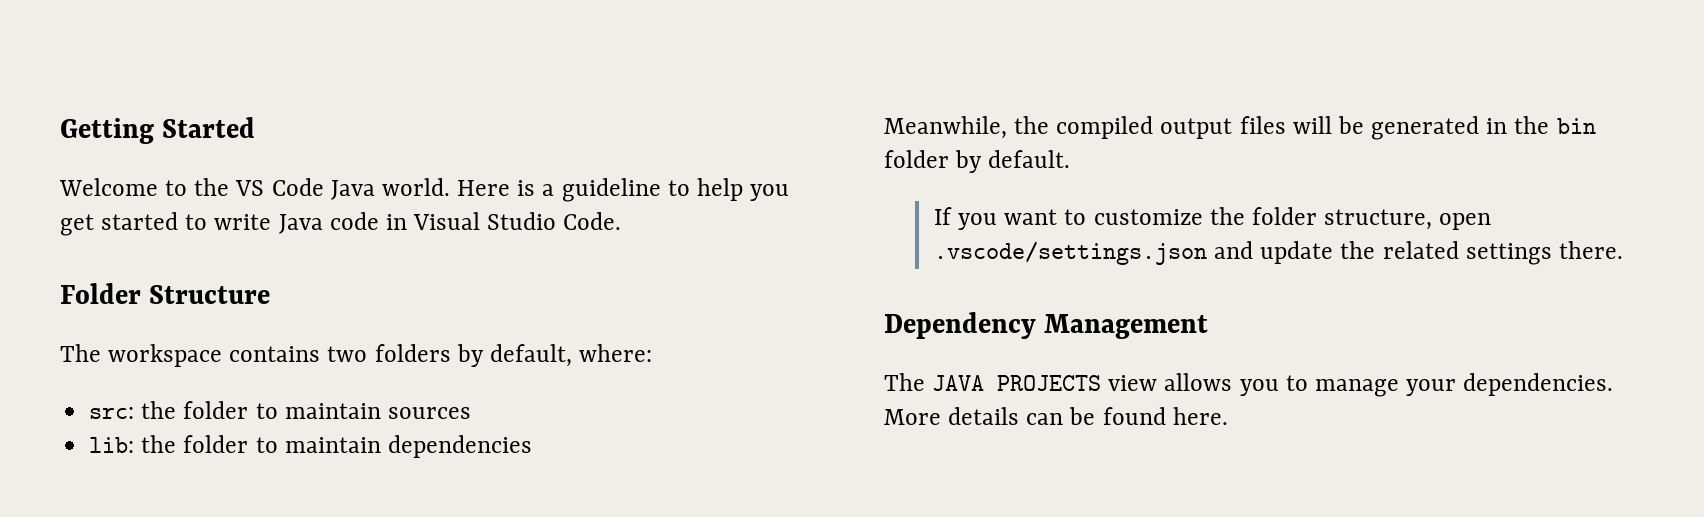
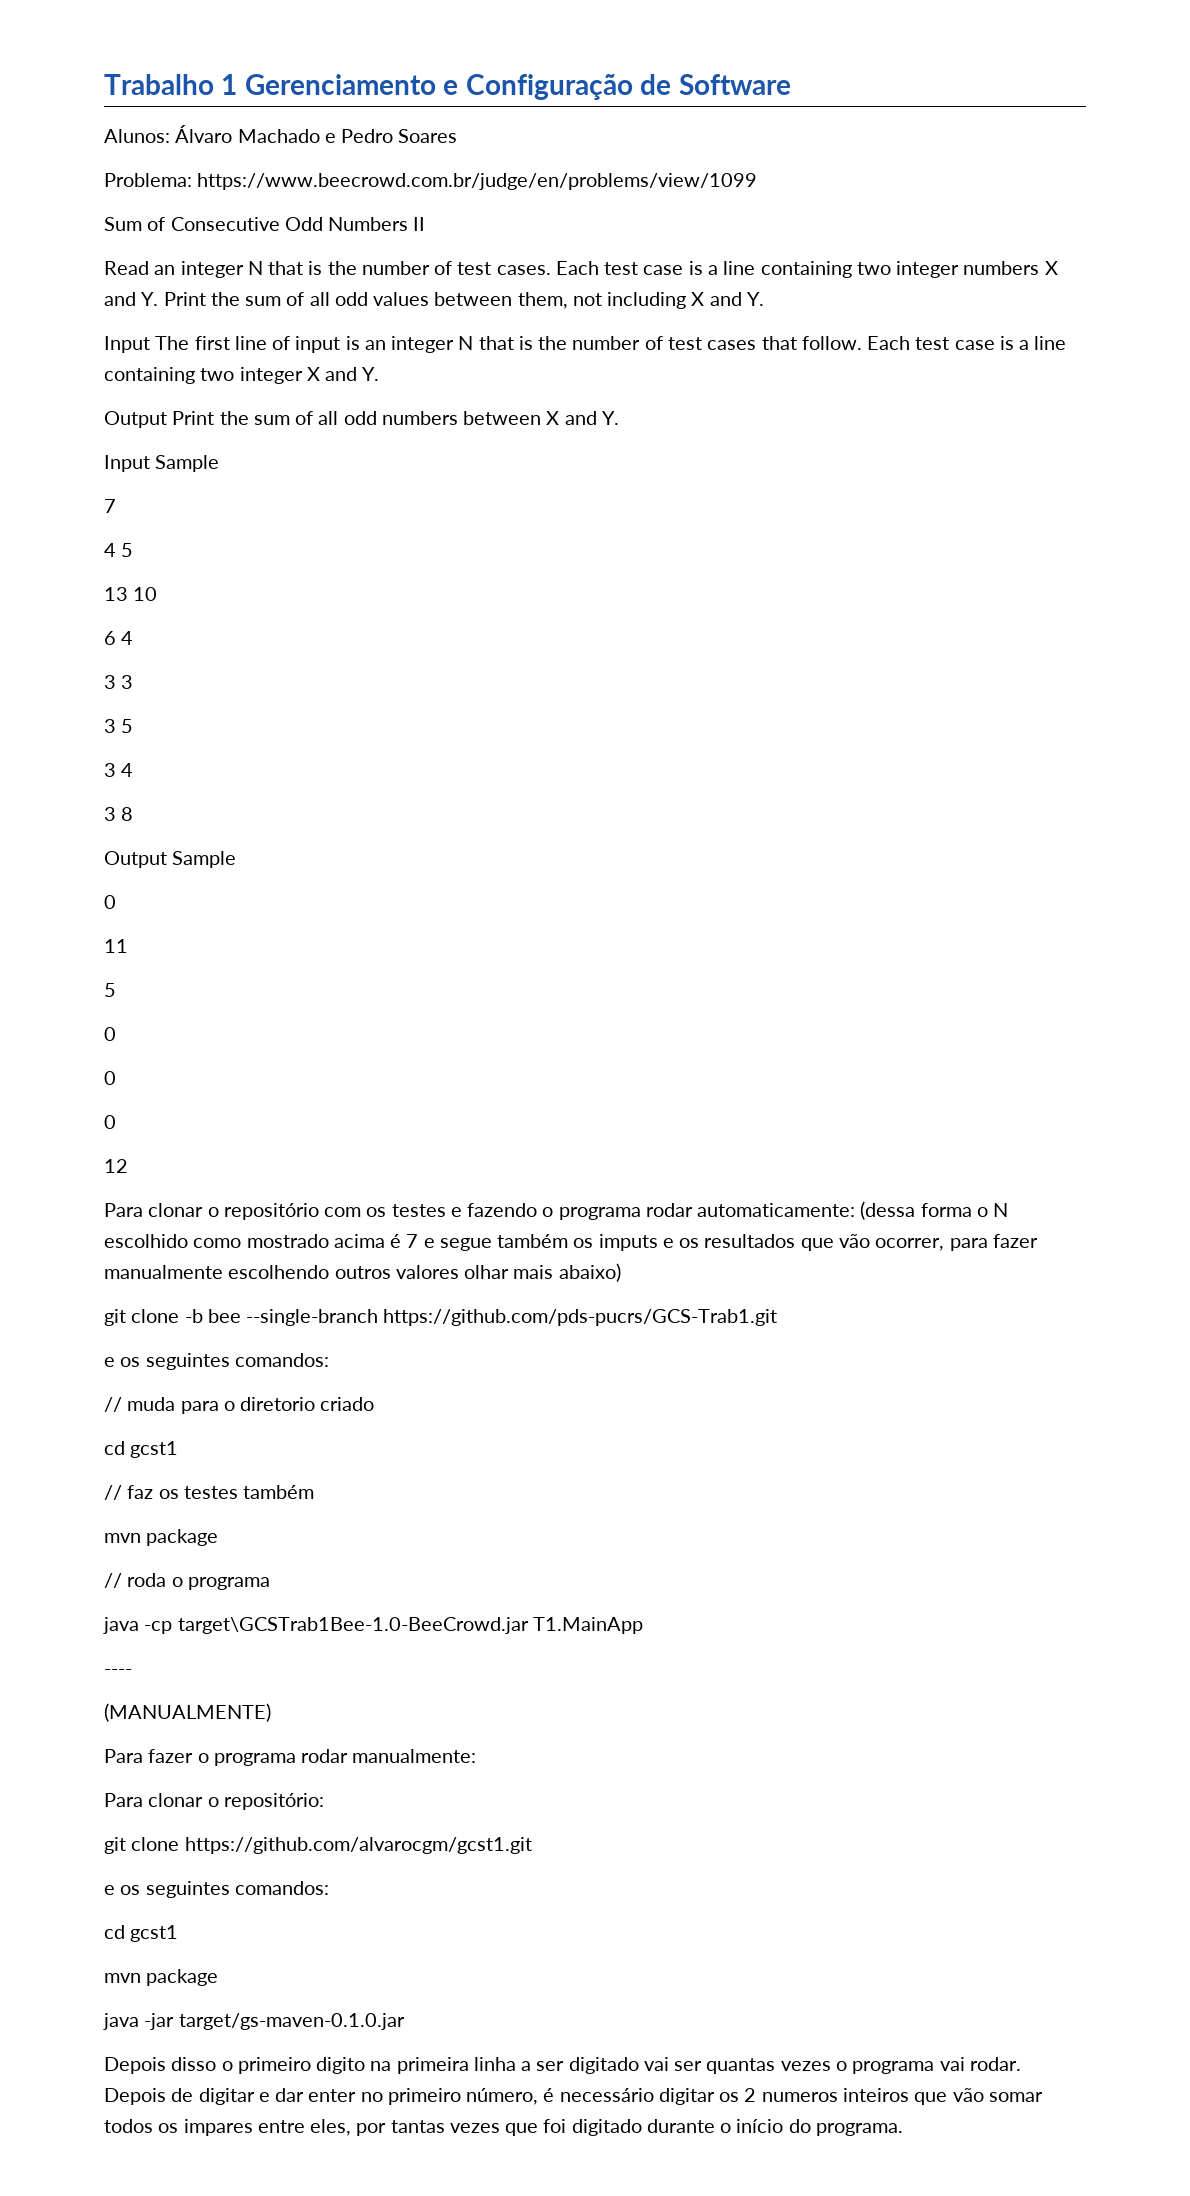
- Getting Started
- Welcome to the VS Code Java world. Here is a guideline to help you get started to write Java code in Visual Studio Code.
- Folder Structure
- The workspace contains two folders by default, where:
- src: the folder to maintain sources
- lib: the folder to maintain dependencies
- Meanwhile, the compiled output files will be generated in the bin folder by default.
- If you want to customize the folder structure, open .vscode/settings.json and update the related settings there.
- Dependency Management
- The JAVA PROJECTS view allows you to manage your dependencies. More details can be found here.
+ Trabalho 1 Gerenciamento e Configuração de Software
+ Alunos: Álvaro Machado e Pedro Soares
+ Problema: https://www.beecrowd.com.br/judge/en/problems/view/1099
+ Sum of Consecutive Odd Numbers II
+ Read an integer N that is the number of test cases. Each test case is a line containing two integer numbers X and Y. Print the sum of all odd values between them, not including X and Y.
+ Input The first line of input is an integer N that is the number of test cases that follow. Each test case is a line containing two integer X and Y.
+ Output Print the sum of all odd numbers between X and Y.
+ Input Sample
+ 7
+ 4 5
+ 13 10
+ 6 4
+ 3 3
+ 3 5
+ 3 4
+ 3 8
+ Output Sample
+ 0
+ 11
+ 5
+ 0
+ 0
+ 0
+ 12
+ Para clonar o repositório com os testes e fazendo o programa rodar automaticamente: (dessa forma o N escolhido como mostrado acima é 7 e segue também os imputs e os resultados que vão ocorrer, para fazer manualmente escolhendo outros valores olhar mais abaixo)
+ git clone -b bee --single-branch https://github.com/pds-pucrs/GCS-Trab1.git
+ e os seguintes comandos:
+ // muda para o diretorio criado
+ cd gcst1
+ // faz os testes também
+ mvn package
+ // roda o programa
+ java -cp target\GCSTrab1Bee-1.0-BeeCrowd.jar T1.MainApp
+ ----
+ (MANUALMENTE)
+ Para fazer o programa rodar manualmente:
+ Para clonar o repositório:
+ git clone https://github.com/alvarocgm/gcst1.git
+ e os seguintes comandos:
+ cd gcst1
+ mvn package
+ java -jar target/gs-maven-0.1.0.jar
+ Depois disso o primeiro digito na primeira linha a ser digitado vai ser quantas vezes o programa vai rodar. Depois de digitar e dar enter no primeiro número, é necessário digitar os 2 numeros inteiros que vão somar todos os impares entre eles, por tantas vezes que foi digitado durante o início do programa.

